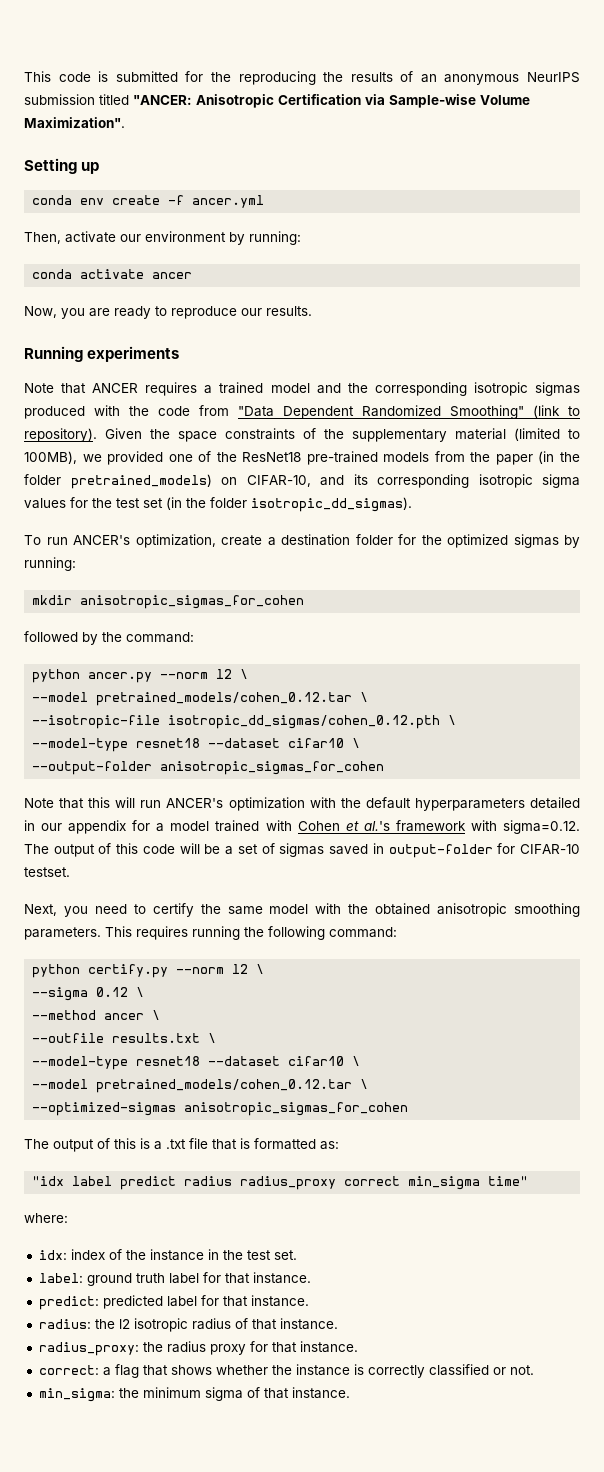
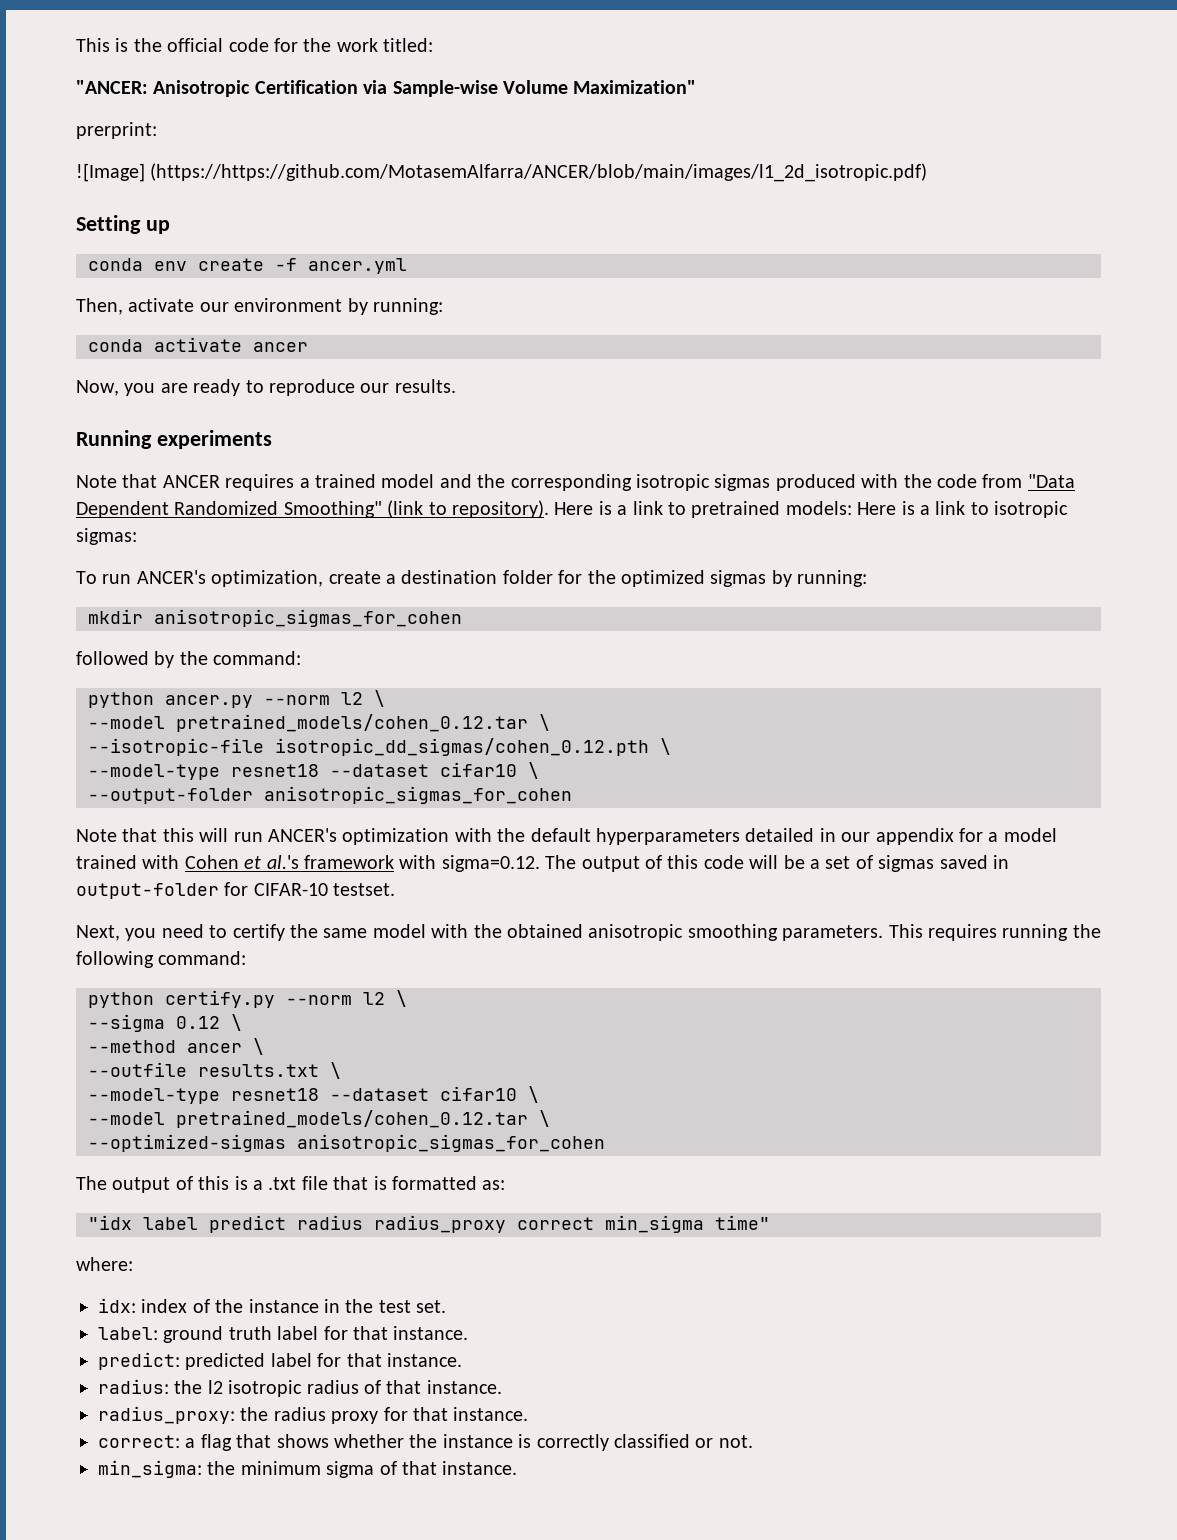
- This code is submitted for the reproducing the results of an anonymous NeurIPS submission titled "ANCER: Anisotropic Certification via Sample-wise Volume Maximization".
+ This is the official code for the work titled:
+ "ANCER: Anisotropic Certification via Sample-wise Volume Maximization"
+ prerprint:
+ ![Image] (https://https://github.com/MotasemAlfarra/ANCER/blob/main/images/l1_2d_isotropic.pdf)
- Given the space constraints of the supplementary material (limited to 100MB), we provided one of the ResNet18 pre-trained models from the paper (in the folder pretrained_models) on CIFAR-10, and its corresponding isotropic sigma values for the test set (in the folder isotropic_dd_sigmas).
+ Here is a link to pretrained models: Here is a link to isotropic sigmas:

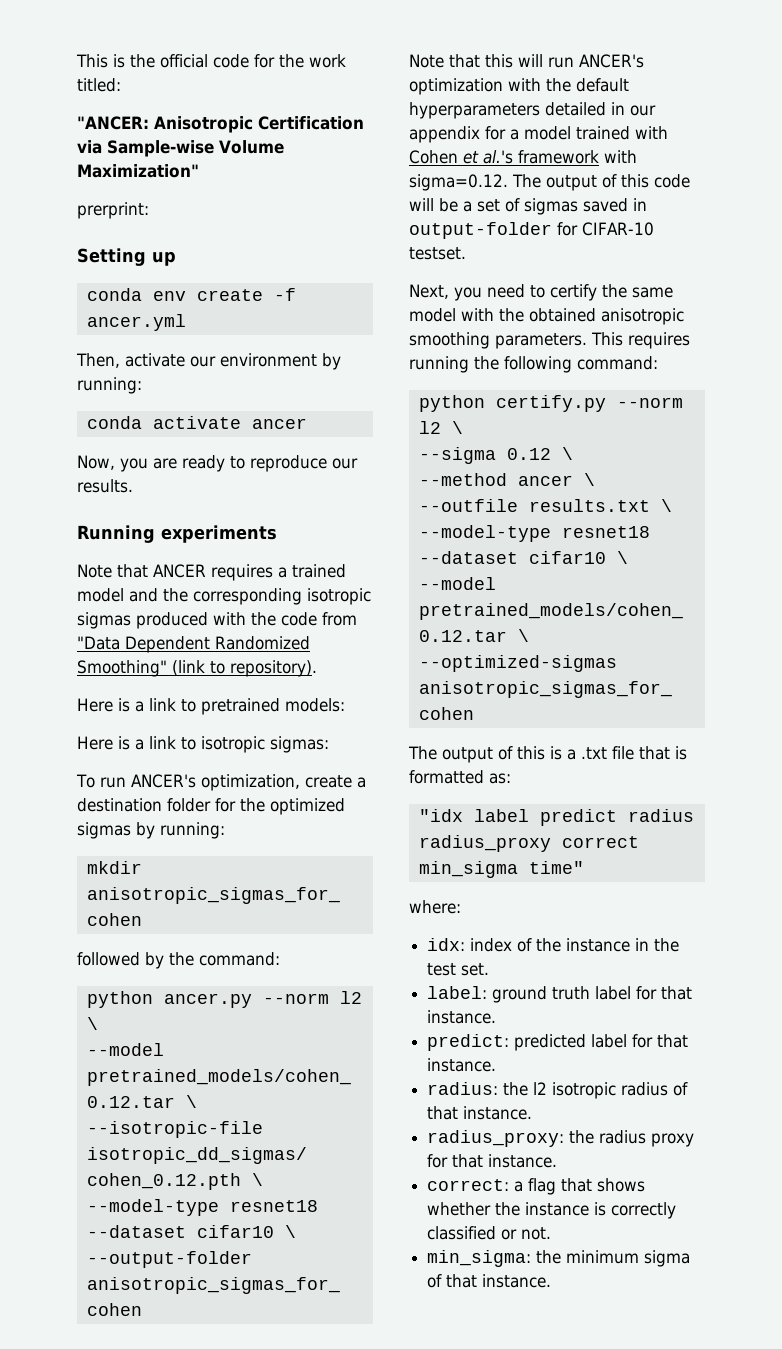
- ![Image] (https://https://github.com/MotasemAlfarra/ANCER/blob/main/images/l1_2d_isotropic.pdf)
- Note that ANCER requires a trained model and the corresponding isotropic sigmas produced with the code from "Data Dependent Randomized Smoothing" (link to repository). Here is a link to pretrained models: Here is a link to isotropic sigmas:
+ Note that ANCER requires a trained model and the corresponding isotropic sigmas produced with the code from "Data Dependent Randomized Smoothing" (link to repository).
+ Here is a link to pretrained models:
+ Here is a link to isotropic sigmas:

